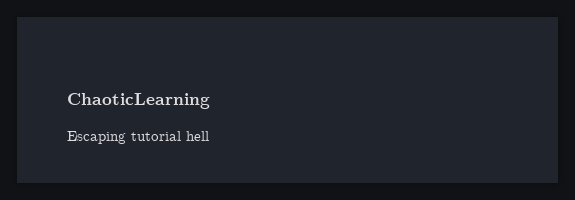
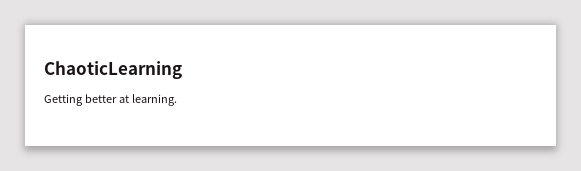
- Escaping tutorial hell
+ Getting better at learning.

